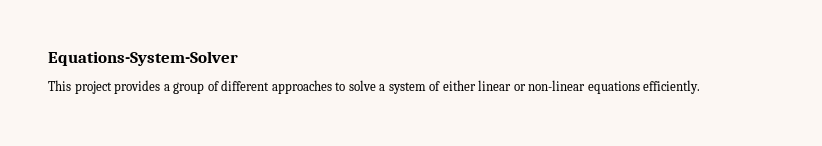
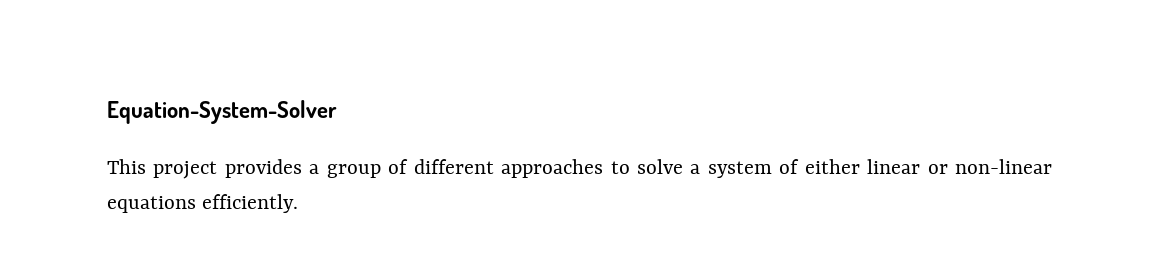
- Equations-System-Solver
+ Equation-System-Solver

